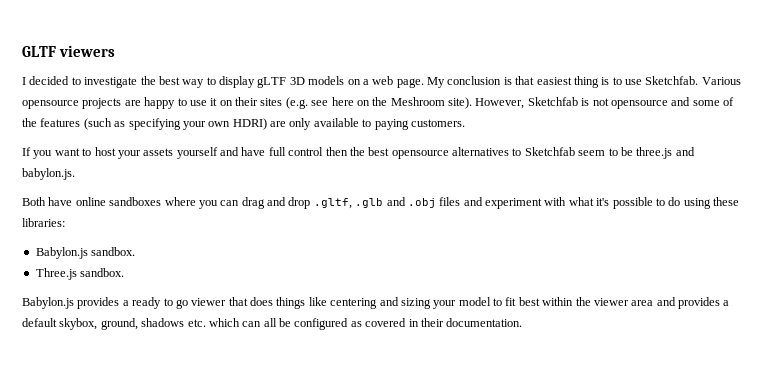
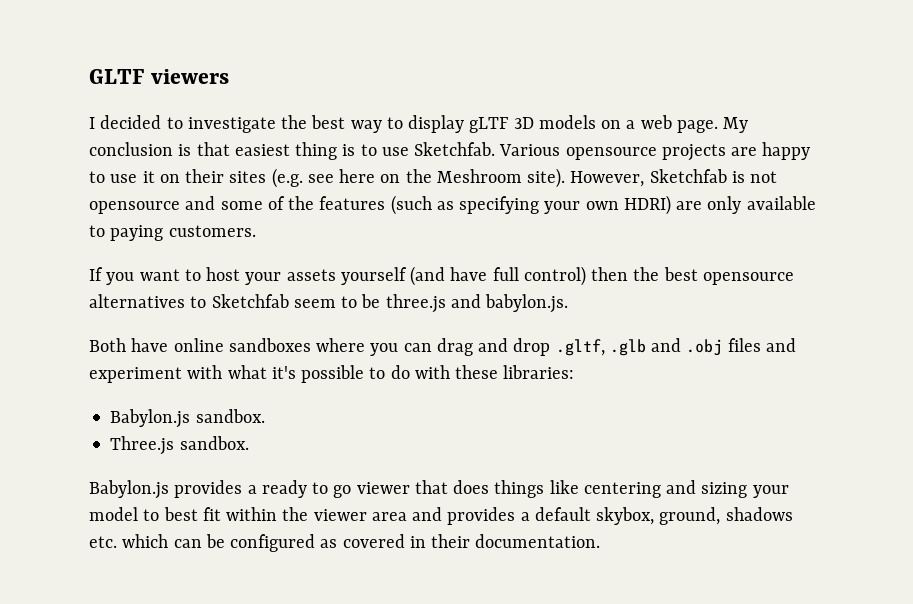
- If you want to host your assets yourself and have full control then the best opensource alternatives to Sketchfab seem to be three.js and babylon.js.
+ If you want to host your assets yourself (and have full control) then the best opensource alternatives to Sketchfab seem to be three.js and babylon.js.
- Both have online sandboxes where you can drag and drop .gltf, .glb and .obj files and experiment with what it's possible to do using these libraries:
+ Both have online sandboxes where you can drag and drop .gltf, .glb and .obj files and experiment with what it's possible to do with these libraries:
- Babylon.js provides a ready to go viewer that does things like centering and sizing your model to fit best within the viewer area and provides a default skybox, ground, shadows etc. which can all be configured as covered in their documentation.
+ Babylon.js provides a ready to go viewer that does things like centering and sizing your model to best fit within the viewer area and provides a default skybox, ground, shadows etc. which can be configured as covered in their documentation.

